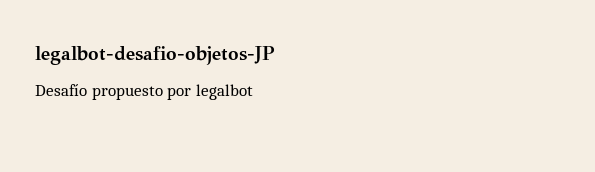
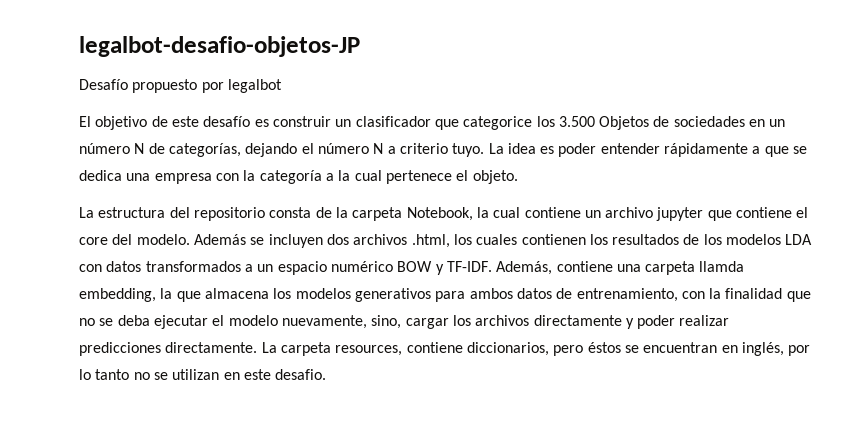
+ El objetivo de este desafío es construir un clasificador que categorice los 3.500 Objetos de sociedades en un número N de categorías, dejando el número N a criterio tuyo. La idea es poder entender rápidamente a que se dedica una empresa con la categoría a la cual pertenece el objeto.
+ La estructura del repositorio consta de la carpeta Notebook, la cual contiene un archivo jupyter que contiene el core del modelo. Además se incluyen dos archivos .html, los cuales contienen los resultados de los modelos LDA con datos transformados a un espacio numérico BOW y TF-IDF. Además, contiene una carpeta llamda embedding, la que almacena los modelos generativos para ambos datos de entrenamiento, con la finalidad que no se deba ejecutar el modelo nuevamente, sino, cargar los archivos directamente y poder realizar predicciones directamente. La carpeta resources, contiene diccionarios, pero éstos se encuentran en inglés, por lo tanto no se utilizan en este desafio.

